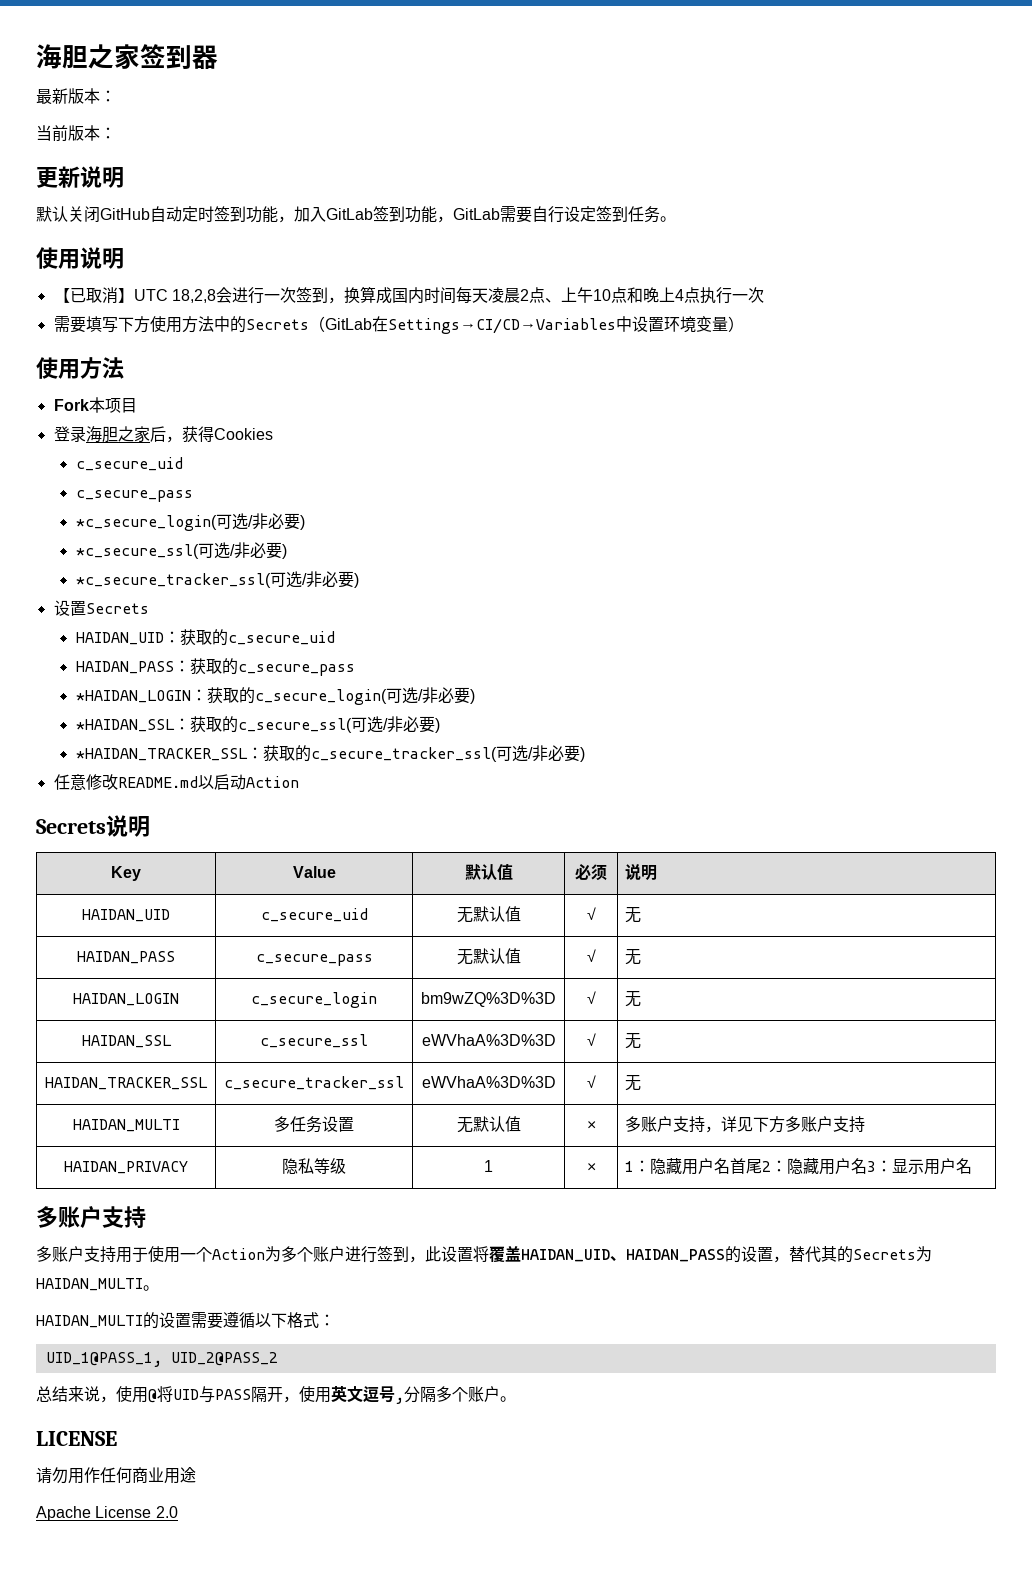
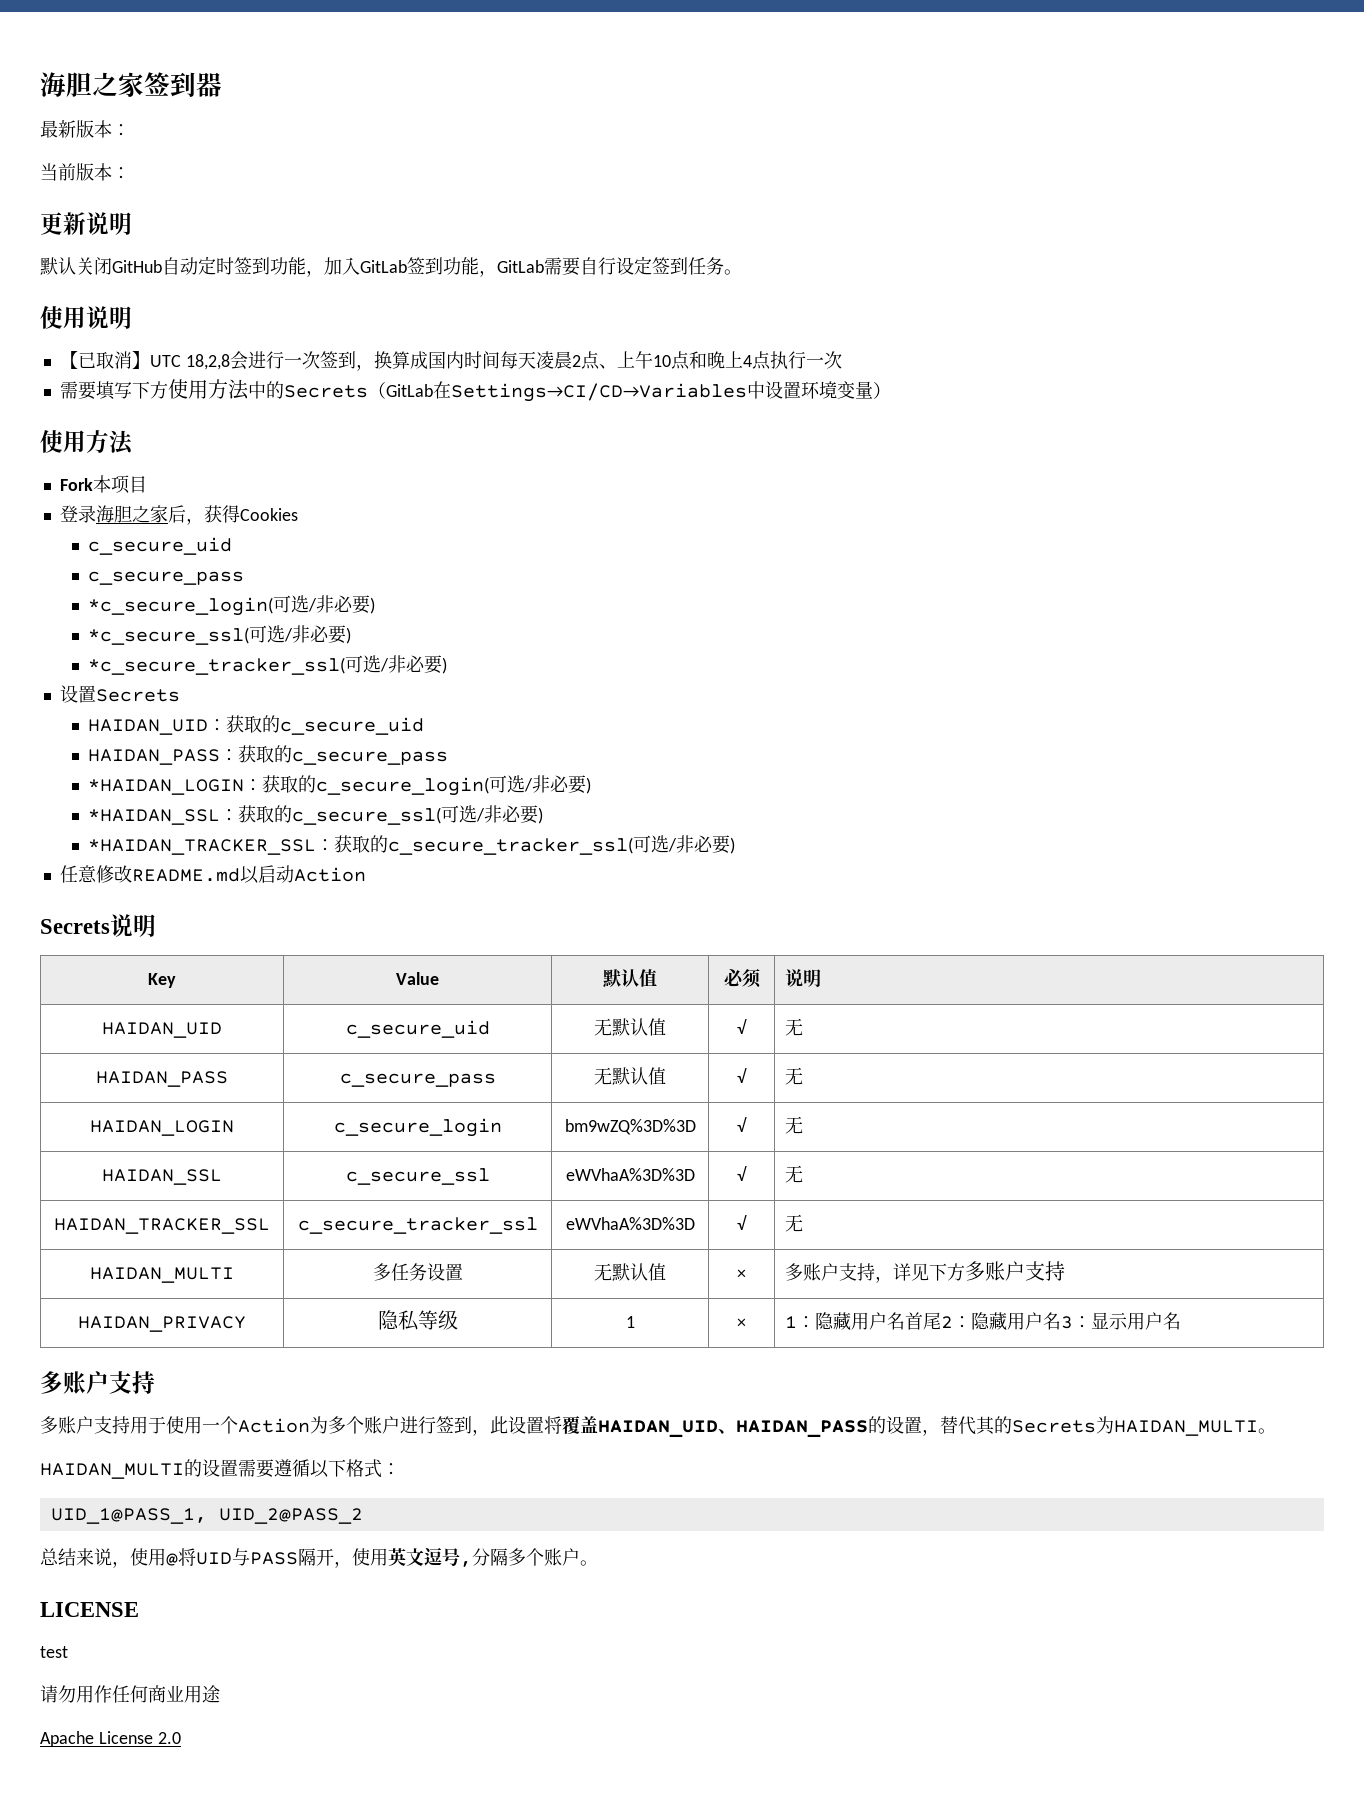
+ test

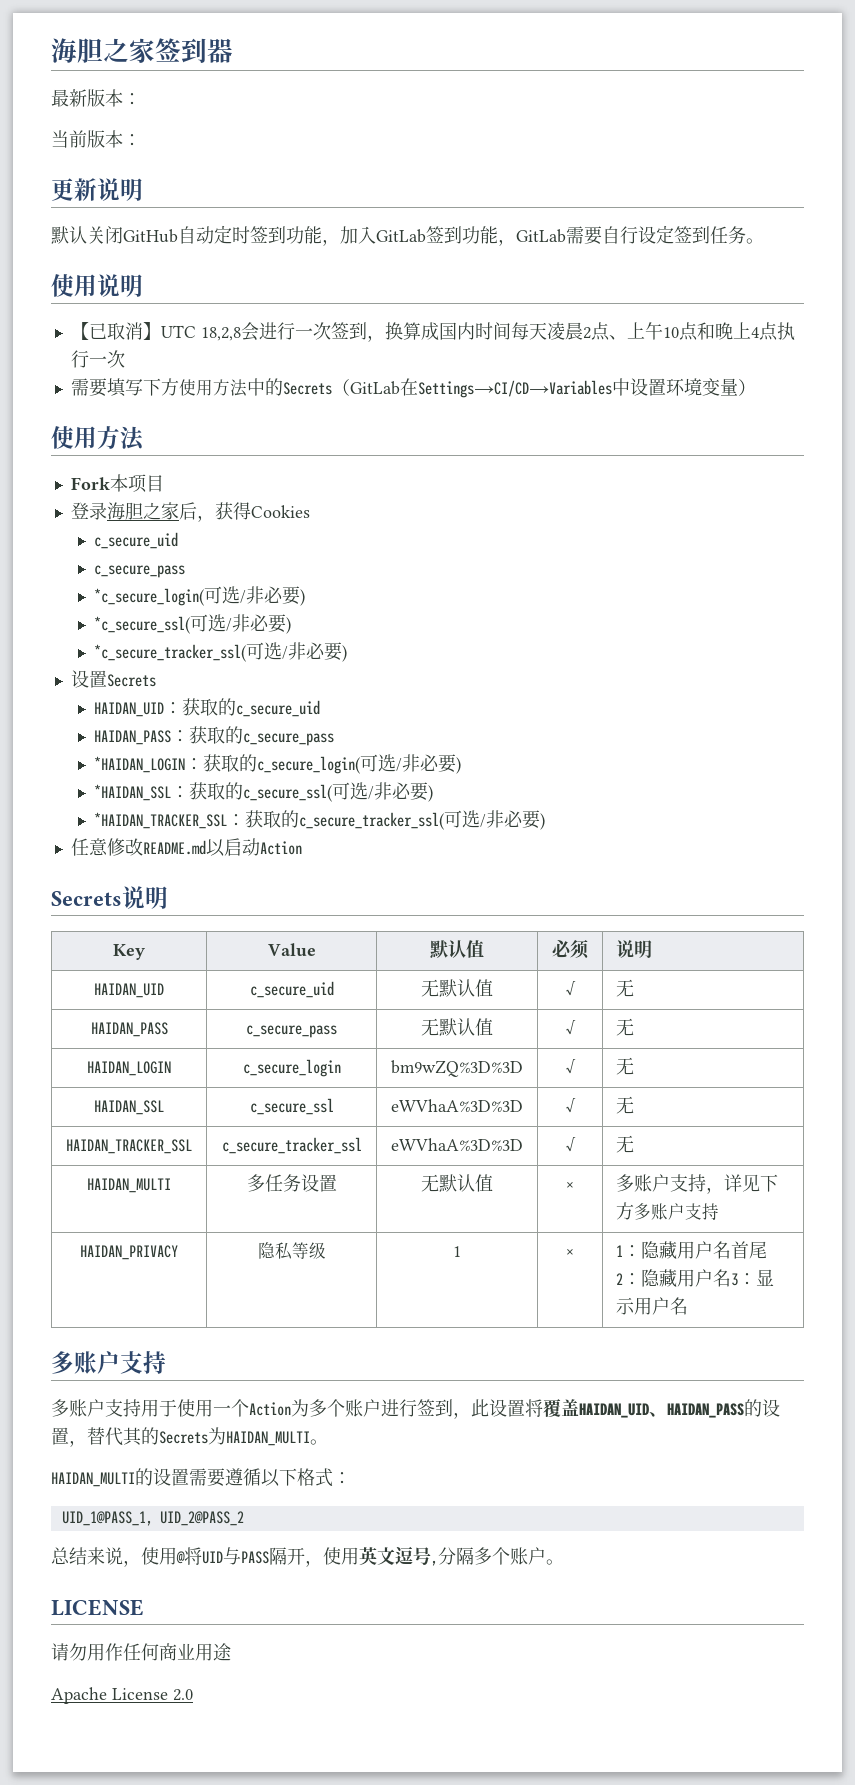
- test

